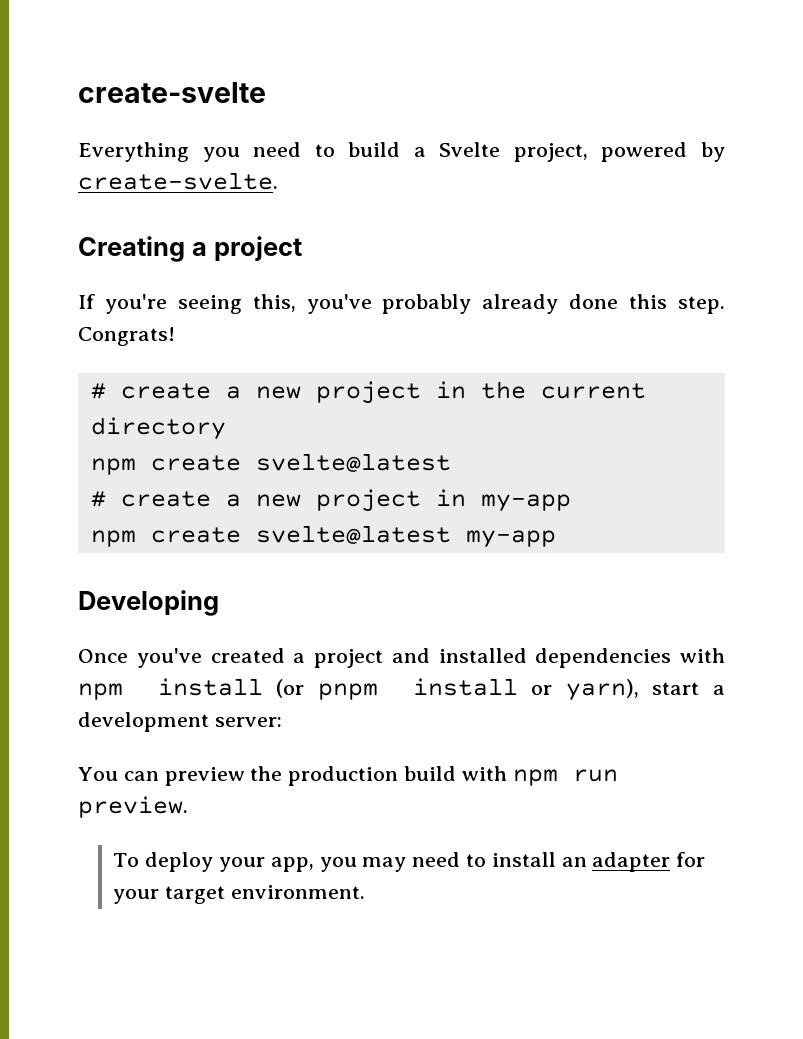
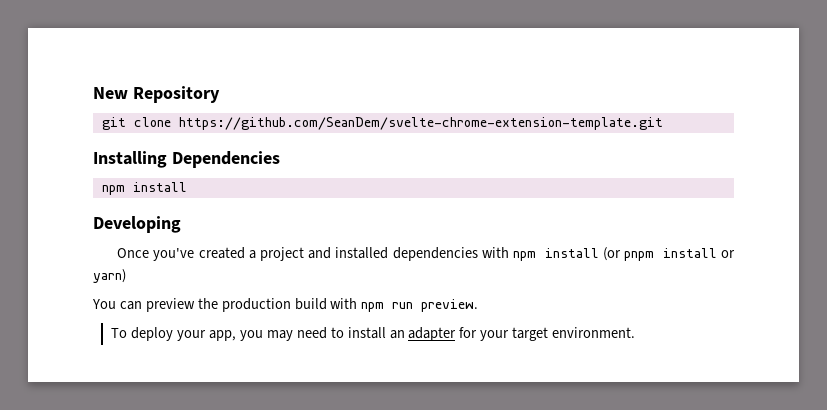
- create-svelte
- Everything you need to build a Svelte project, powered by create-svelte.
- Creating a project
- If you're seeing this, you've probably already done this step. Congrats!
- # create a new project in the current directory
- npm create svelte@latest
- # create a new project in my-app
- npm create svelte@latest my-app
+ New Repository
+ git clone https://github.com/SeanDem/svelte-chrome-extension-template.git
+ Installing Dependencies
+ npm install
- Once you've created a project and installed dependencies with npm install (or pnpm install or yarn), start a development server:
+ Once you've created a project and installed dependencies with npm install (or pnpm install or yarn)

